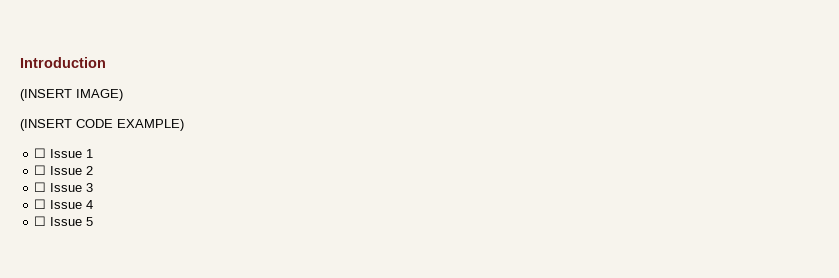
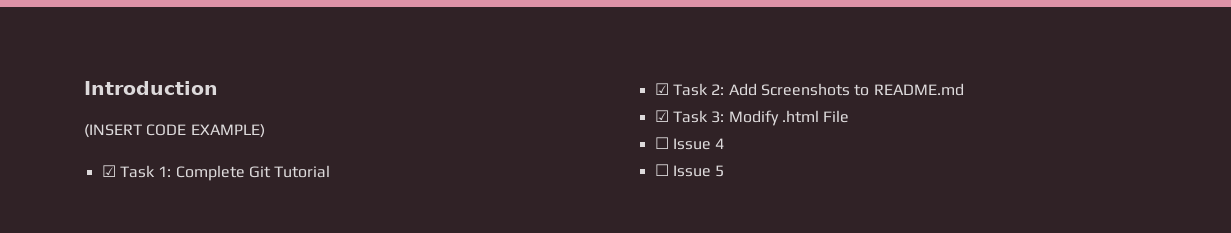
- (INSERT IMAGE)
- ☐ Issue 1
- ☐ Issue 2
- ☐ Issue 3
+ ☑ Task 1: Complete Git Tutorial
+ ☑ Task 2: Add Screenshots to README.md
+ ☑ Task 3: Modify .html File

